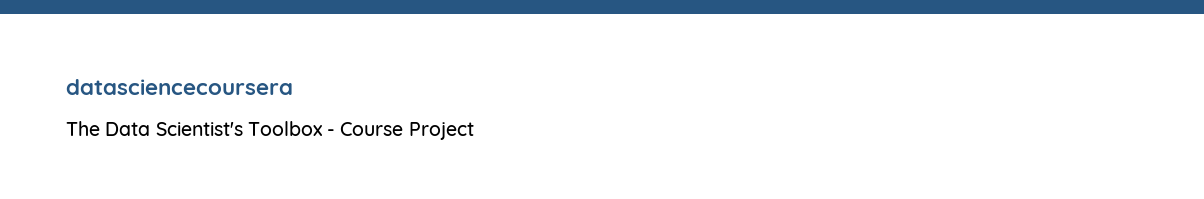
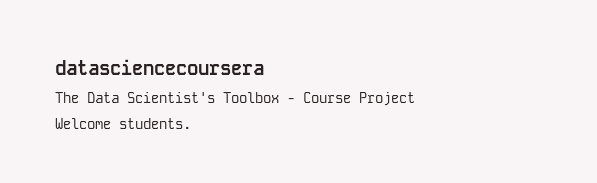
+ Welcome students.

